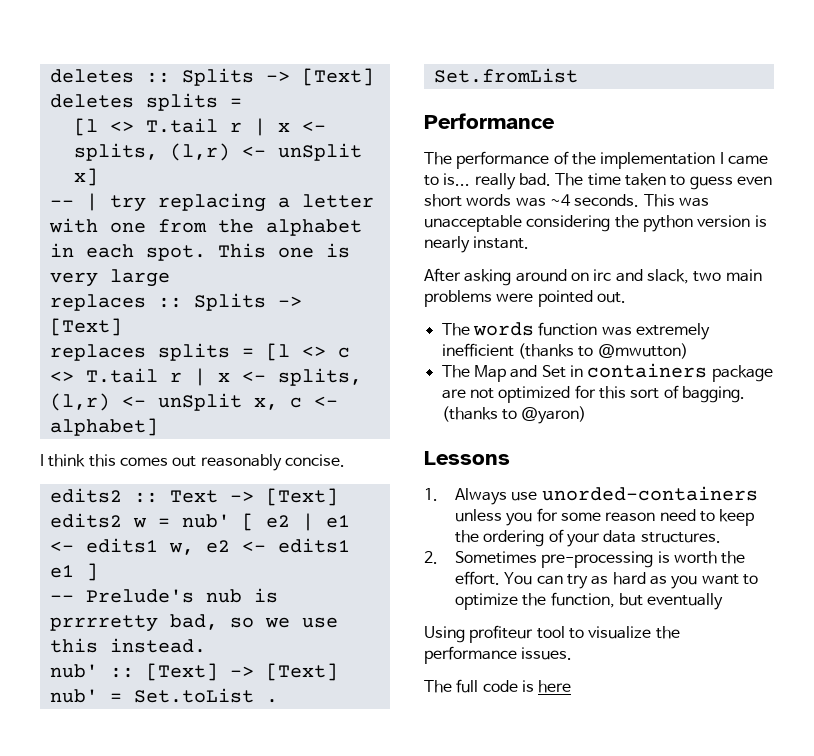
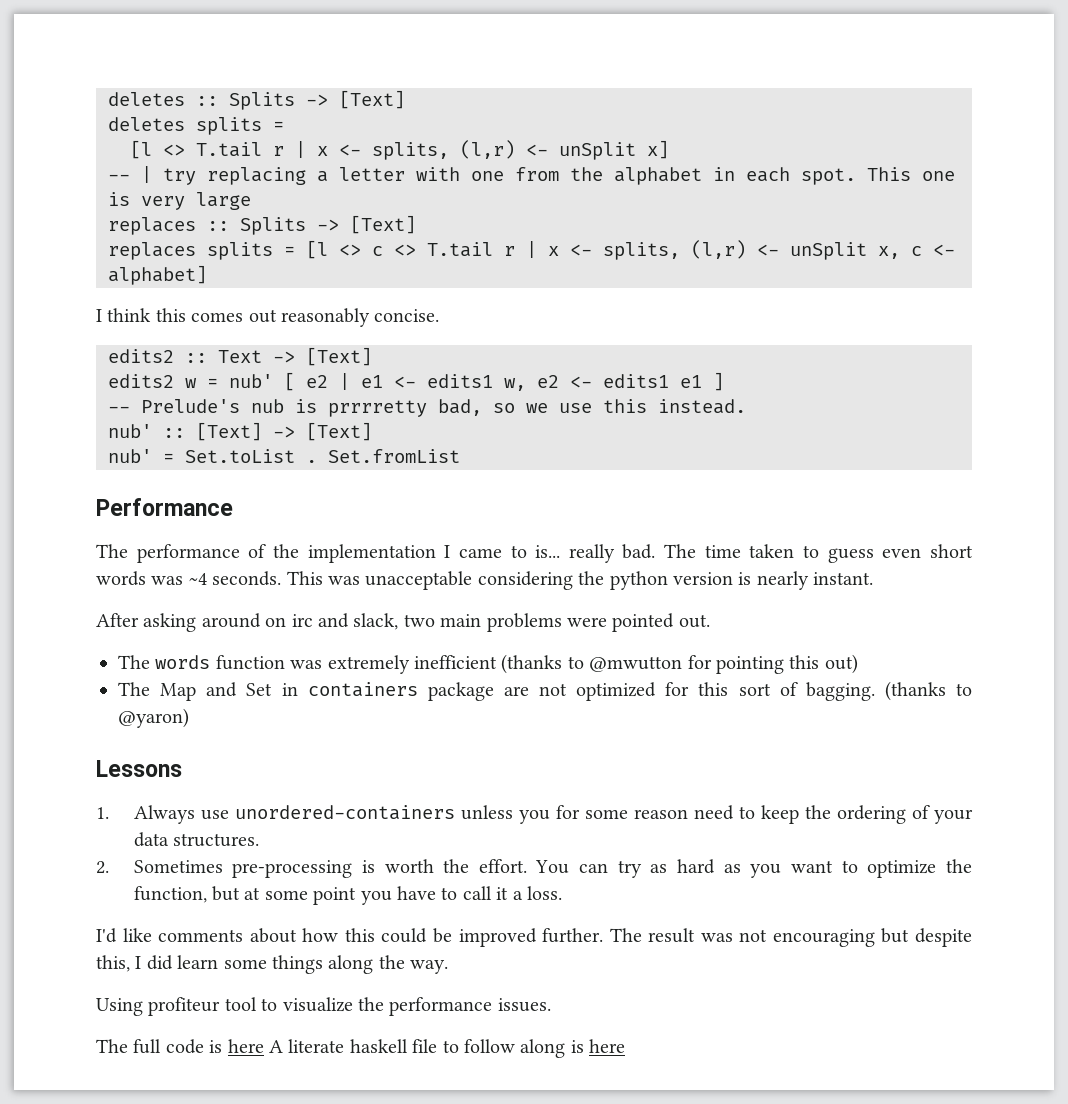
- The words function was extremely inefficient (thanks to @mwutton)
+ The words function was extremely inefficient (thanks to @mwutton for pointing this out)
- 1. Always use unorded-containers unless you for some reason need to keep the ordering of your data structures.
+ 1. Always use unordered-containers unless you for some reason need to keep the ordering of your data structures.
- You can try as hard as you want to optimize the function, but eventually
+ You can try as hard as you want to optimize the function, but at some point you have to call it a loss.
+ I'd like comments about how this could be improved further. The result was not encouraging but despite this, I did learn some things along the way.
- The full code is here
+ The full code is here A literate haskell file to follow along is here

